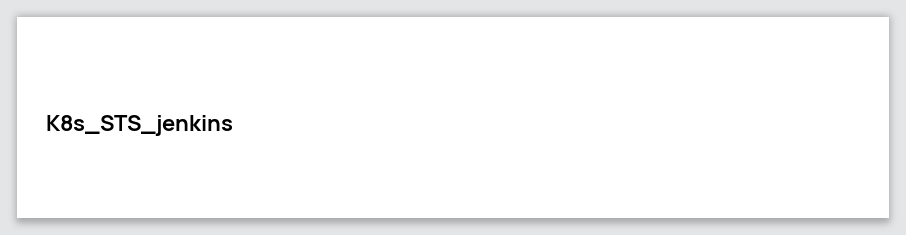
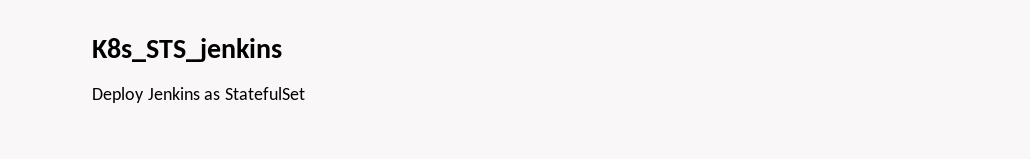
+ Deploy Jenkins as StatefulSet

